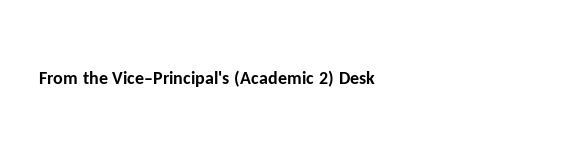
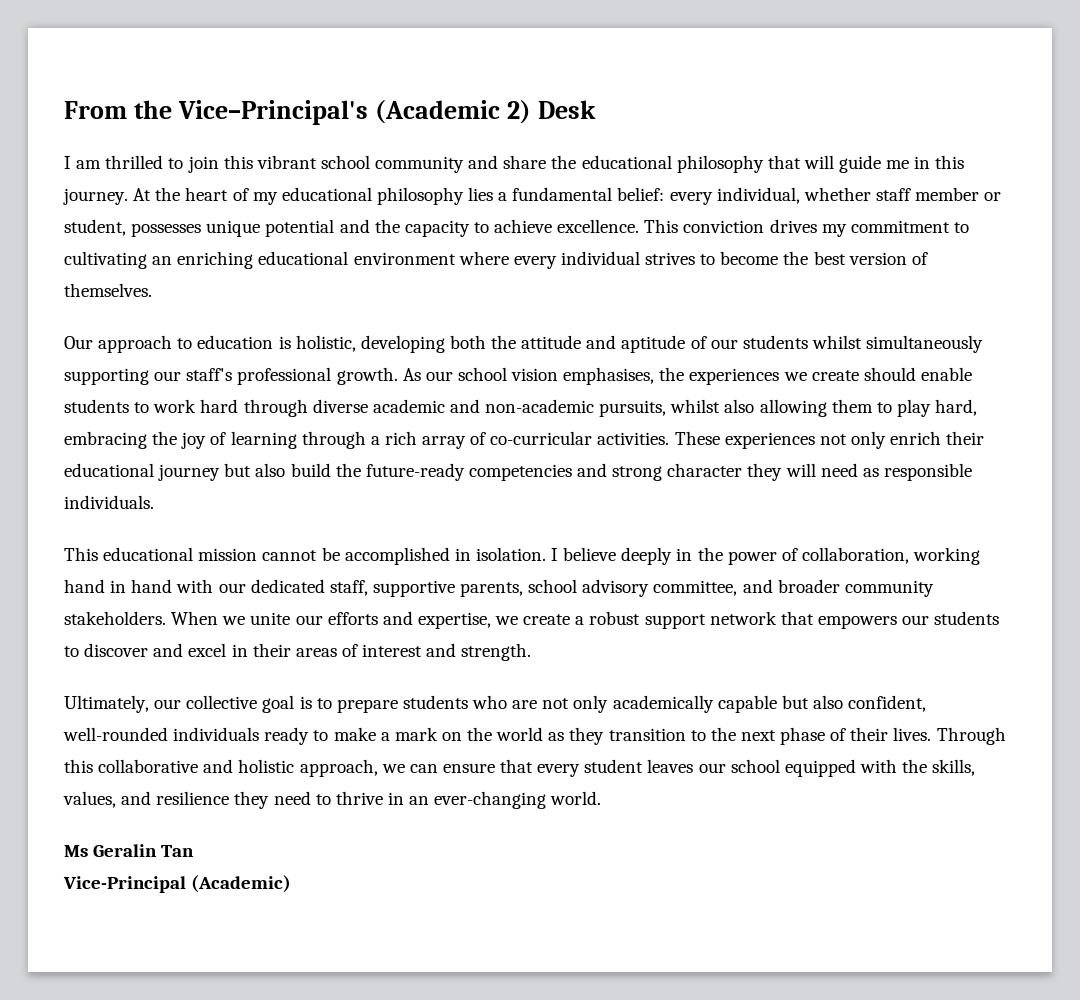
+ I am thrilled to join this vibrant school community and share the educational philosophy that will guide me in this journey. At the heart of my educational philosophy lies a fundamental belief: every individual, whether staff member or student, possesses unique potential and the capacity to achieve excellence. This conviction drives my commitment to cultivating an enriching educational environment where every individual strives to become the best version of themselves.
+ Our approach to education is holistic, developing both the attitude and aptitude of our students whilst simultaneously supporting our staff's professional growth. As our school vision emphasises, the experiences we create should enable students to work hard through diverse academic and non-academic pursuits, whilst also allowing them to play hard, embracing the joy of learning through a rich array of co-curricular activities. These experiences not only enrich their educational journey but also build the future-ready competencies and strong character they will need as responsible individuals.
+ This educational mission cannot be accomplished in isolation. I believe deeply in the power of collaboration, working hand in hand with our dedicated staff, supportive parents, school advisory committee, and broader community stakeholders. When we unite our efforts and expertise, we create a robust support network that empowers our students to discover and excel in their areas of interest and strength.
+ Ultimately, our collective goal is to prepare students who are not only academically capable but also confident, well-rounded individuals ready to make a mark on the world as they transition to the next phase of their lives. Through this collaborative and holistic approach, we can ensure that every student leaves our school equipped with the skills, values, and resilience they need to thrive in an ever-changing world.
+ Ms Geralin Tan
+ Vice-Principal (Academic)

